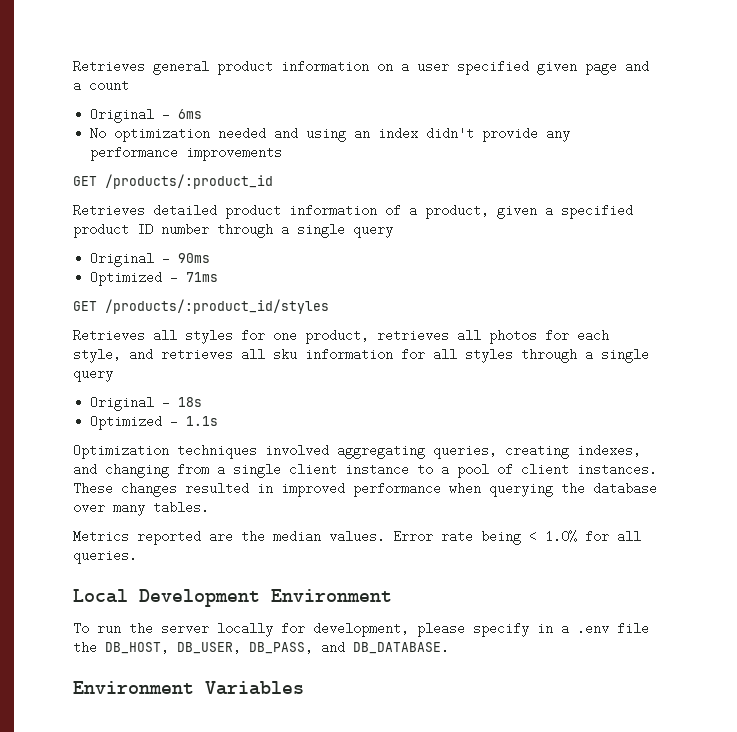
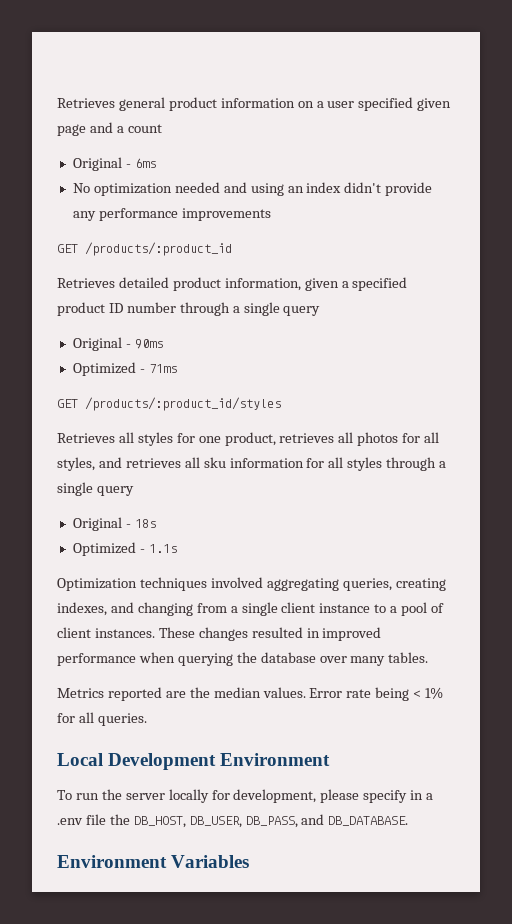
- Retrieves detailed product information of a product, given a specified product ID number through a single query
+ Retrieves detailed product information, given a specified product ID number through a single query
- Retrieves all styles for one product, retrieves all photos for each style, and retrieves all sku information for all styles through a single query
+ Retrieves all styles for one product, retrieves all photos for all styles, and retrieves all sku information for all styles through a single query
- Error rate being < 1.0% for all queries.
+ Error rate being < 1% for all queries.

